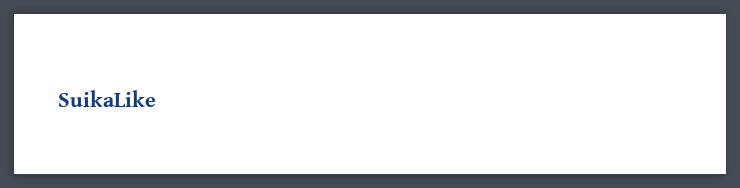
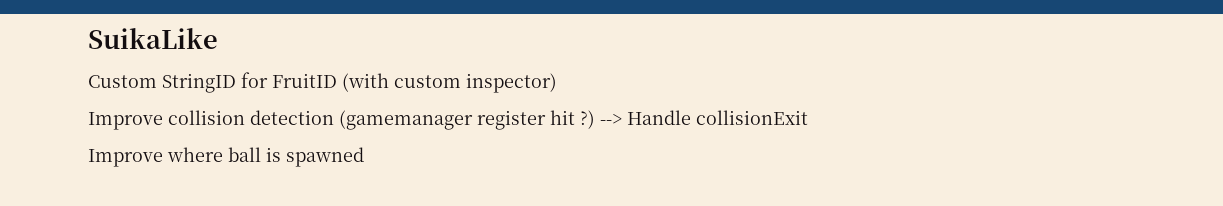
+ Custom StringID for FruitID (with custom inspector)
+ Improve collision detection (gamemanager register hit ?) --> Handle collisionExit
+ Improve where ball is spawned

